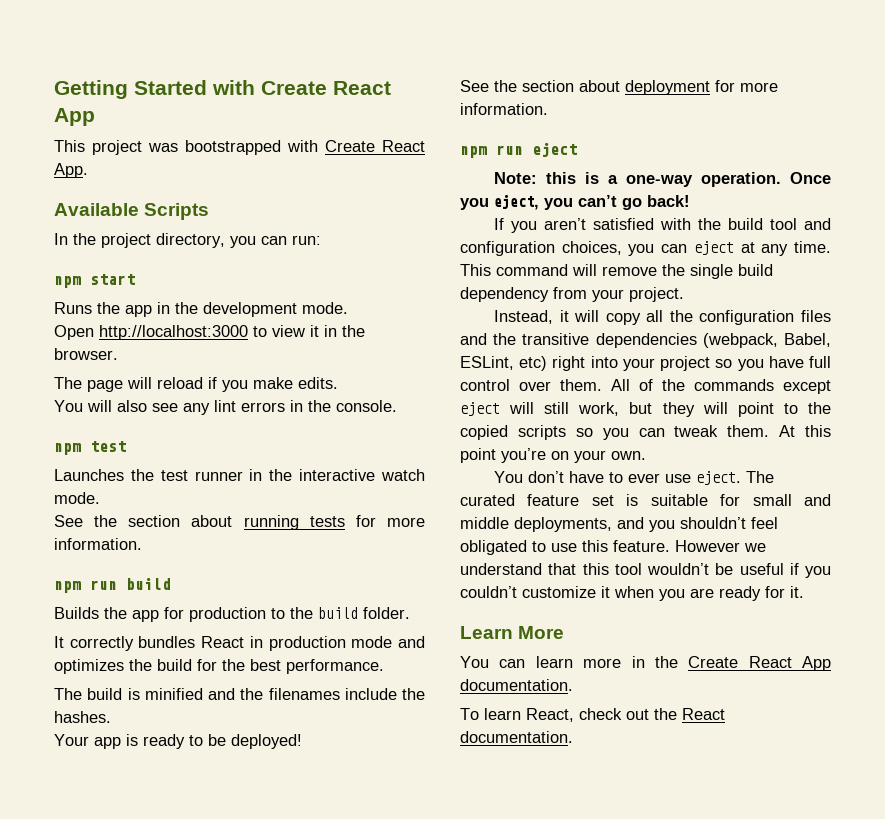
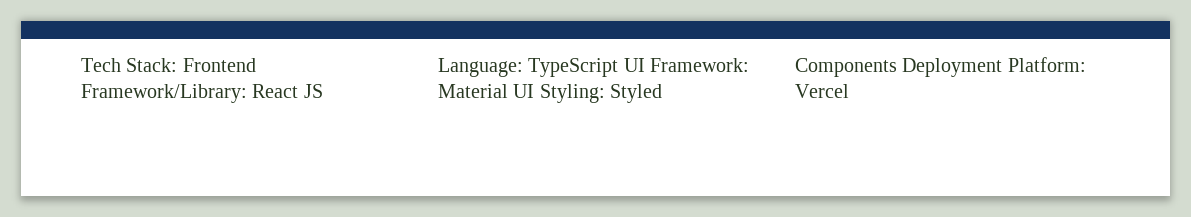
- Getting Started with Create React App
- This project was bootstrapped with Create React App.
- Available Scripts
- In the project directory, you can run:
- npm start
- Runs the app in the development mode.
- Open http://localhost:3000 to view it in the browser.
- The page will reload if you make edits.
- You will also see any lint errors in the console.
- npm test
- Launches the test runner in the interactive watch mode.
- See the section about running tests for more information.
- npm run build
- Builds the app for production to the build folder.
- It correctly bundles React in production mode and optimizes the build for the best performance.
- The build is minified and the filenames include the hashes.
- Your app is ready to be deployed!
- See the section about deployment for more information.
- npm run eject
- Note: this is a one-way operation. Once you eject, you can’t go back!
- If you aren’t satisfied with the build tool and configuration choices, you can eject at any time. This command will remove the single build dependency from your project.
- Instead, it will copy all the configuration files and the transitive dependencies (webpack, Babel, ESLint, etc) right into your project so you have full control over them. All of the commands except eject will still work, but they will point to the copied scripts so you can tweak them. At this point you’re on your own.
- You don’t have to ever use eject. The curated feature set is suitable for small and middle deployments, and you shouldn’t feel obligated to use this feature. However we understand that this tool wouldn’t be useful if you couldn’t customize it when you are ready for it.
- Learn More
- You can learn more in the Create React App documentation.
- To learn React, check out the React documentation.
+ Tech Stack: Frontend Framework/Library: React JS Language: TypeScript UI Framework: Material UI Styling: Styled Components Deployment Platform: Vercel

